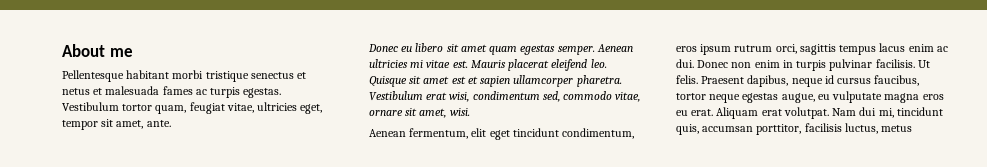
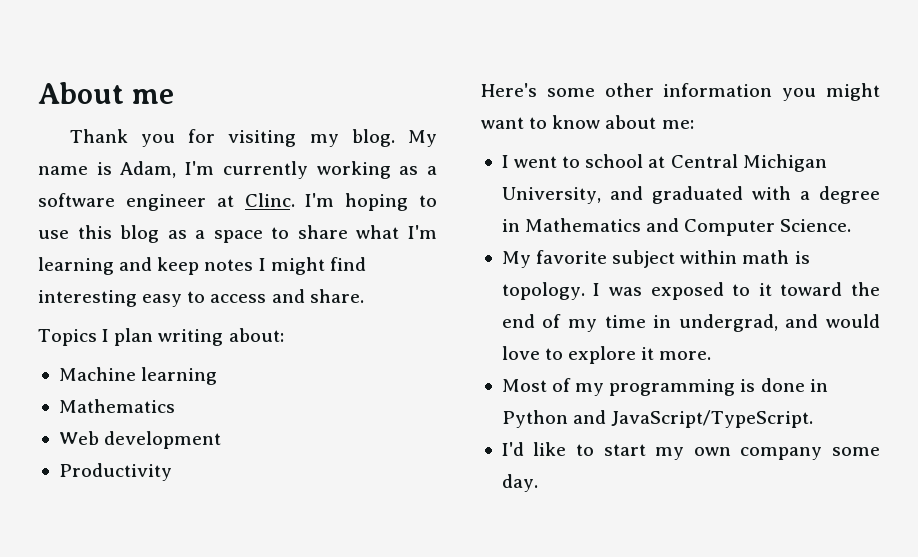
- Pellentesque habitant morbi tristique senectus et netus et malesuada fames ac turpis egestas. Vestibulum tortor quam, feugiat vitae, ultricies eget, tempor sit amet, ante.
- Donec eu libero sit amet quam egestas semper. Aenean ultricies mi vitae est. Mauris placerat eleifend leo. Quisque sit amet est et sapien ullamcorper pharetra. Vestibulum erat wisi, condimentum sed, commodo vitae, ornare sit amet, wisi.
- Aenean fermentum, elit eget tincidunt condimentum, eros ipsum rutrum orci, sagittis tempus lacus enim ac dui. Donec non enim in turpis pulvinar facilisis. Ut felis. Praesent dapibus, neque id cursus faucibus, tortor neque egestas augue, eu vulputate magna eros eu erat. Aliquam erat volutpat. Nam dui mi, tincidunt quis, accumsan porttitor, facilisis luctus, metus
+ Thank you for visiting my blog. My name is Adam, I'm currently working as a software engineer at Clinc. I'm hoping to use this blog as a space to share what I'm learning and keep notes I might find interesting easy to access and share.
+ Topics I plan writing about:
+ Machine learning
+ Mathematics
+ Web development
+ Productivity
+ Here's some other information you might want to know about me:
+ I went to school at Central Michigan University, and graduated with a degree in Mathematics and Computer Science.
+ My favorite subject within math is topology. I was exposed to it toward the end of my time in undergrad, and would love to explore it more.
+ Most of my programming is done in Python and JavaScript/TypeScript.
+ I'd like to start my own company some day.

